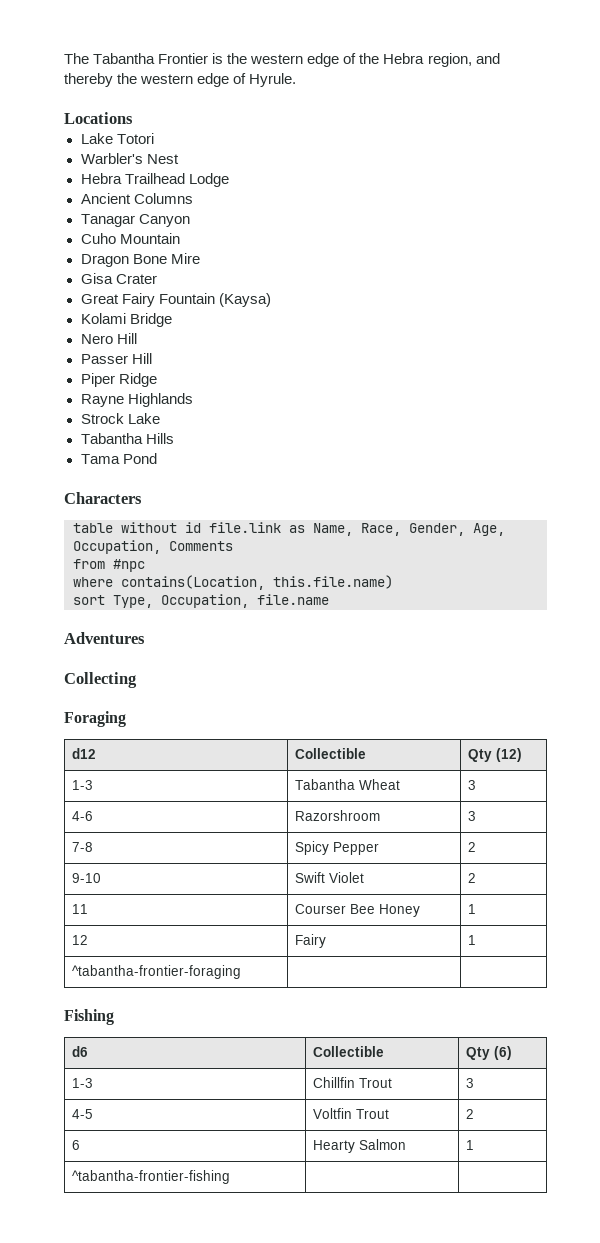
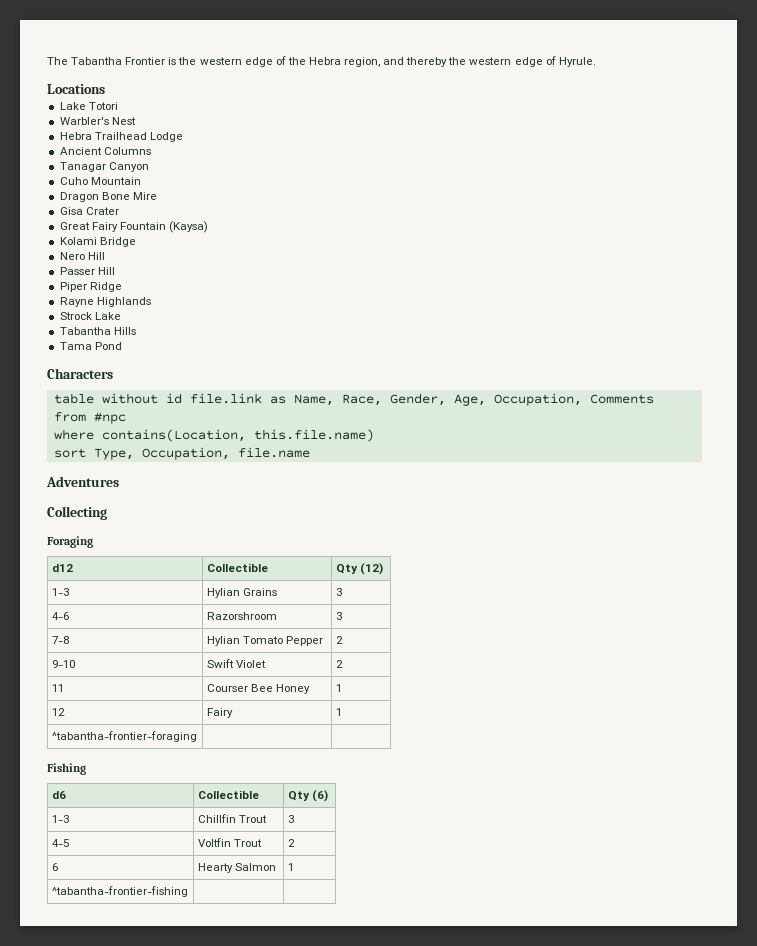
- 1-3 | Tabantha Wheat | 3
+ 1-3 | Hylian Grains | 3
- 7-8 | Spicy Pepper | 2
+ 7-8 | Hylian Tomato Pepper | 2

